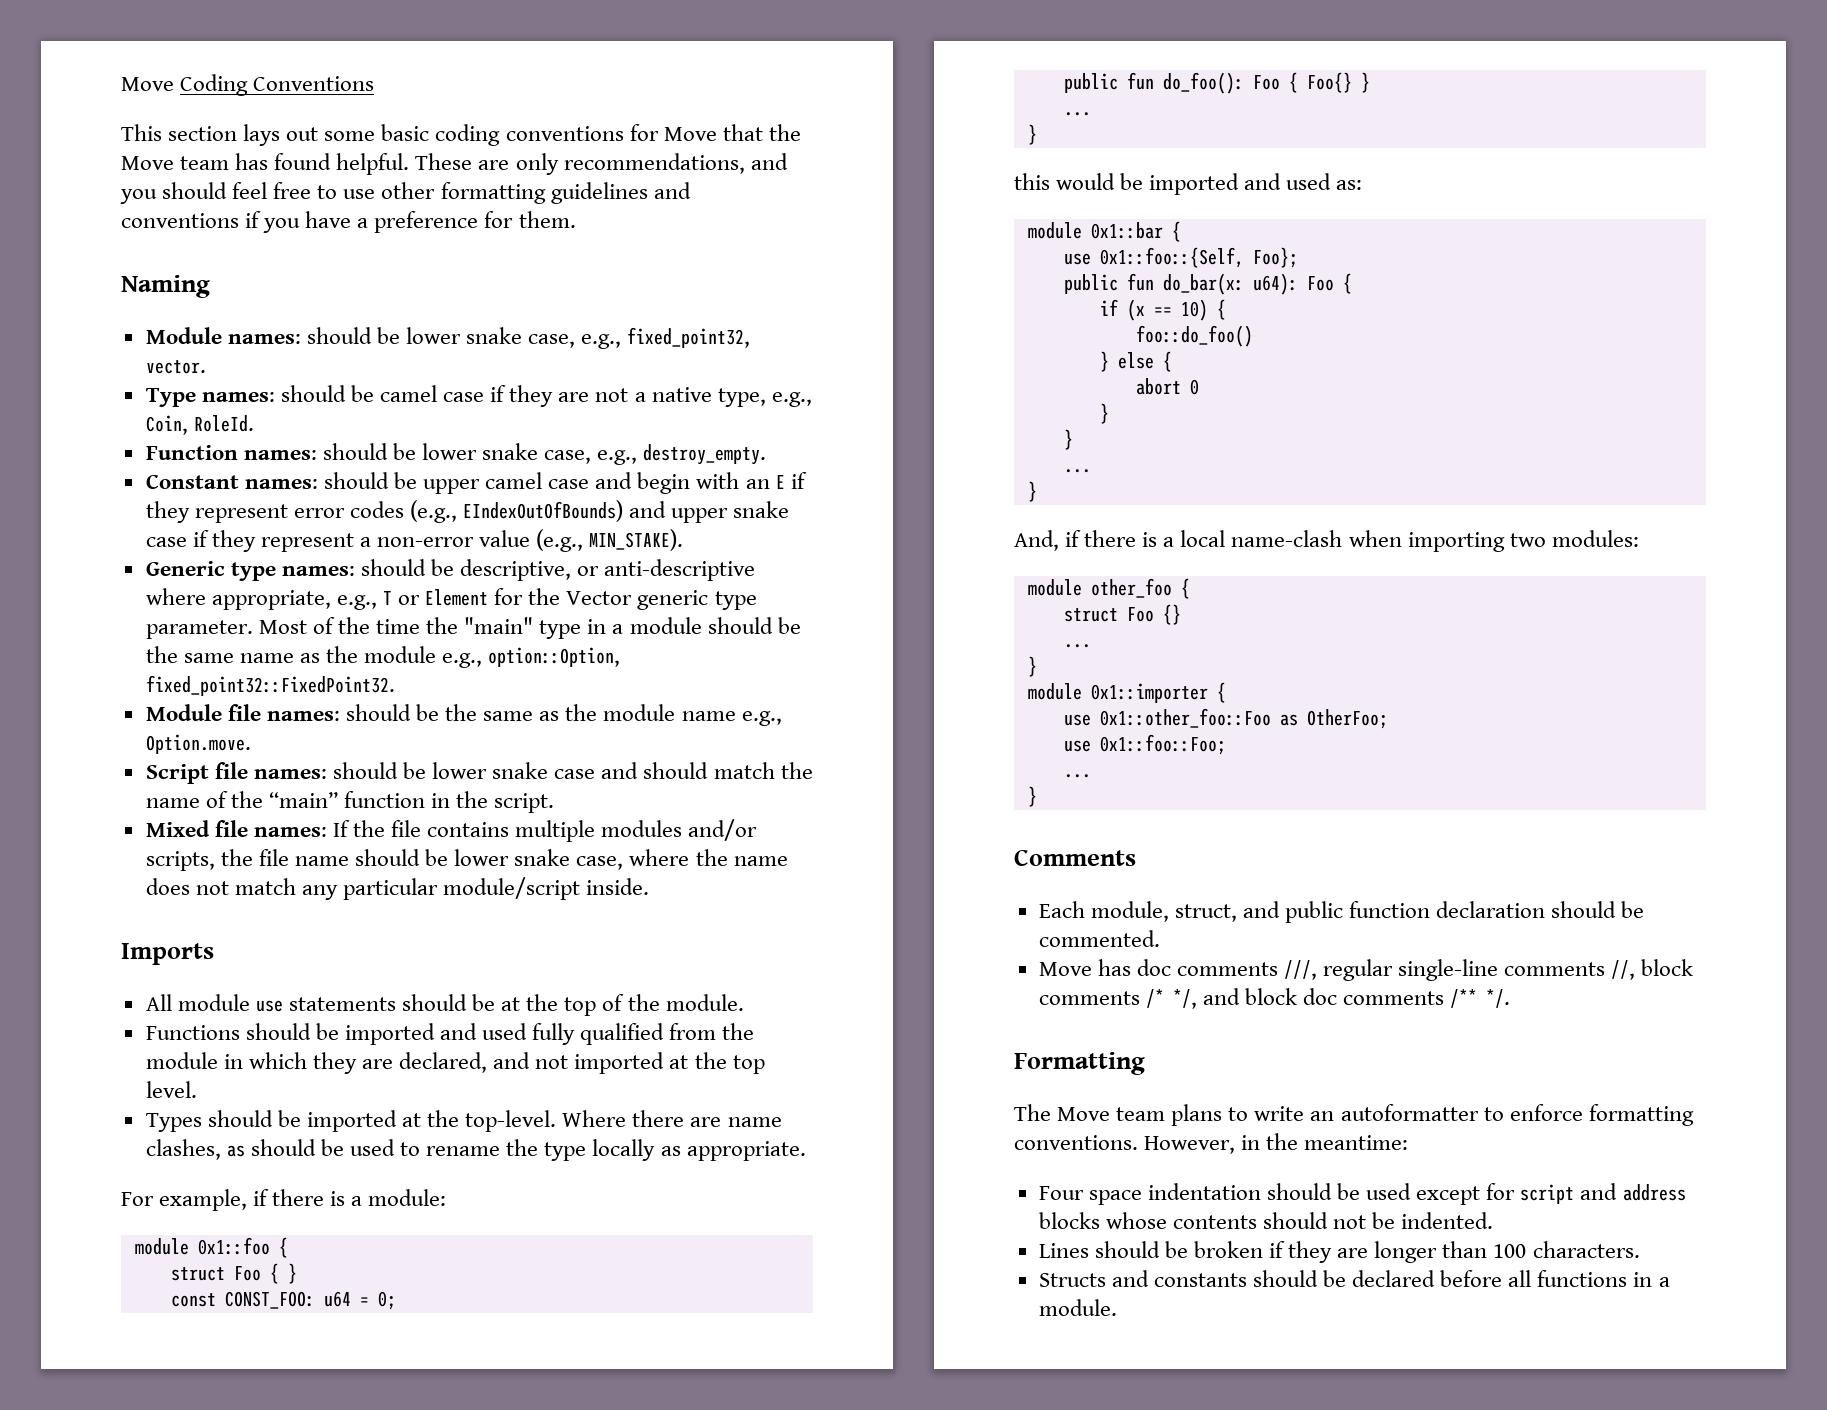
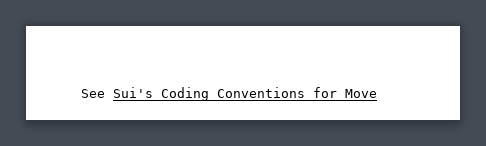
- Move Coding Conventions
- This section lays out some basic coding conventions for Move that the Move team has found helpful. These are only recommendations, and you should feel free to use other formatting guidelines and conventions if you have a preference for them.
- Naming
- Module names: should be lower snake case, e.g., fixed_point32, vector.
- Type names: should be camel case if they are not a native type, e.g., Coin, RoleId.
- Function names: should be lower snake case, e.g., destroy_empty.
- Constant names: should be upper camel case and begin with an E if they represent error codes (e.g., EIndexOutOfBounds) and upper snake case if they represent a non-error value (e.g., MIN_STAKE).
- Generic type names: should be descriptive, or anti-descriptive where appropriate, e.g., T or Element for the Vector generic type parameter. Most of the time the "main" type in a module should be the same name as the module e.g., option::Option, fixed_point32::FixedPoint32.
- Module file names: should be the same as the module name e.g., Option.move.
- Script file names: should be lower snake case and should match the name of the “main” function in the script.
- Mixed file names: If the file contains multiple modules and/or scripts, the file name should be lower snake case, where the name does not match any particular module/script inside.
- Imports
- All module use statements should be at the top of the module.
- Functions should be imported and used fully qualified from the module in which they are declared, and not imported at the top level.
- Types should be imported at the top-level. Where there are name clashes, as should be used to rename the type locally as appropriate.
- For example, if there is a module:
- module 0x1::foo {
- struct Foo { }
- const CONST_FOO: u64 = 0;
- public fun do_foo(): Foo { Foo{} }
- ...
- }
- this would be imported and used as:
- module 0x1::bar {
- use 0x1::foo::{Self, Foo};
- public fun do_bar(x: u64): Foo {
- if (x == 10) {
- foo::do_foo()
- } else {
- abort 0
- }
- }
- ...
- }
- And, if there is a local name-clash when importing two modules:
- module other_foo {
- struct Foo {}
- ...
- }
- module 0x1::importer {
- use 0x1::other_foo::Foo as OtherFoo;
- use 0x1::foo::Foo;
- ...
- }
- Comments
- Each module, struct, and public function declaration should be commented.
- Move has doc comments ///, regular single-line comments //, block comments /* */, and block doc comments /** */.
- Formatting
- The Move team plans to write an autoformatter to enforce formatting conventions. However, in the meantime:
- Four space indentation should be used except for script and address blocks whose contents should not be indented.
- Lines should be broken if they are longer than 100 characters.
- Structs and constants should be declared before all functions in a module.
+ See Sui's Coding Conventions for Move

